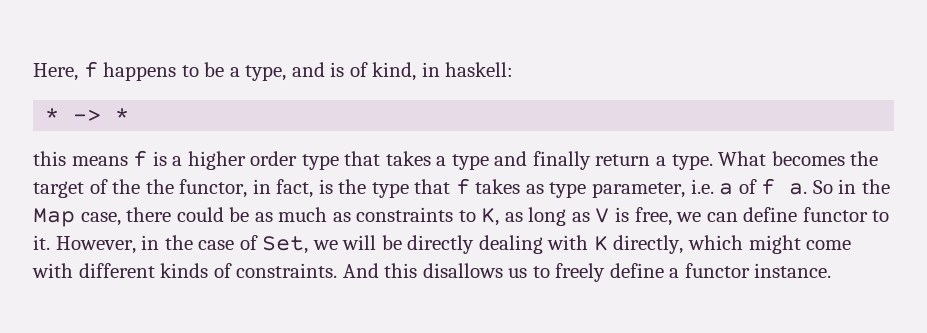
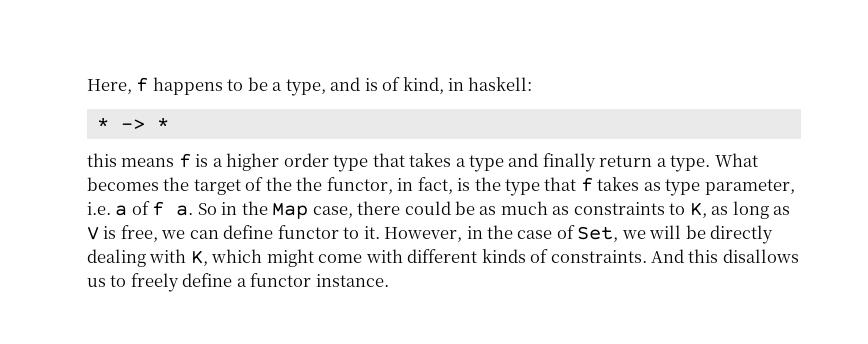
- However, in the case of Set, we will be directly dealing with K directly, which might come with different kinds of constraints.
+ However, in the case of Set, we will be directly dealing with K, which might come with different kinds of constraints.

